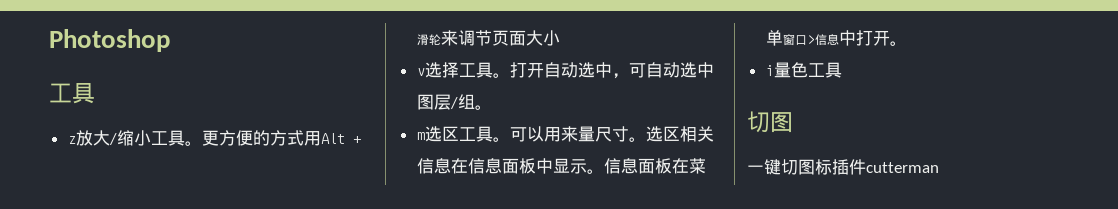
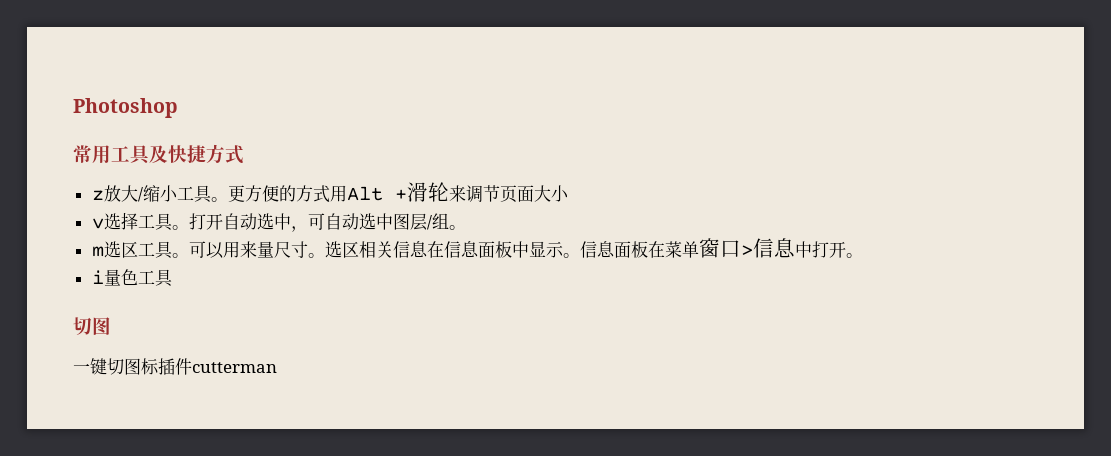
  Photoshop
- 工具
+ 常用工具及快捷方式

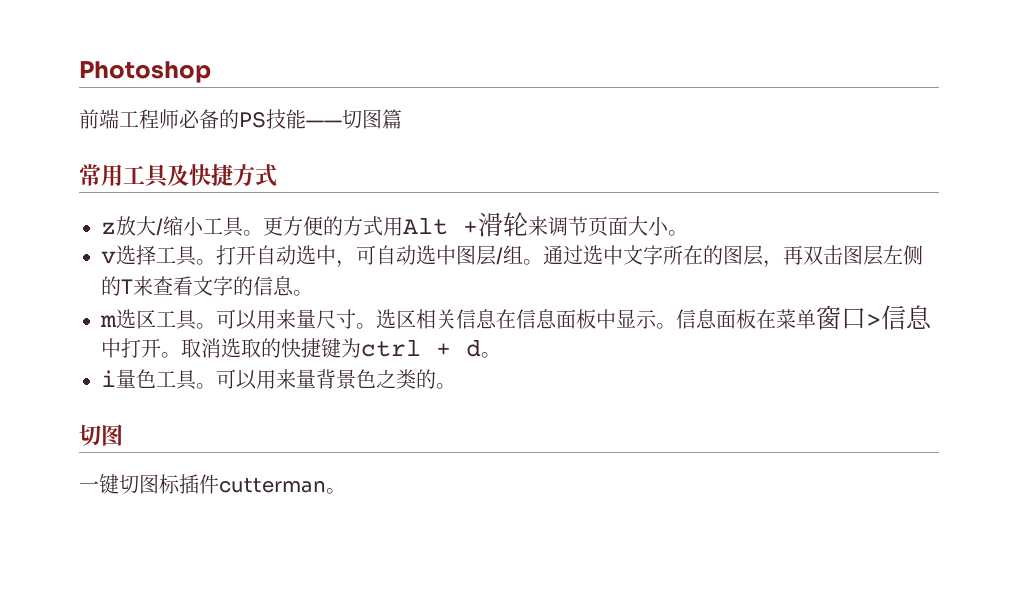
+ 前端工程师必备的PS技能——切图篇
- 更方便的方式用Alt +滑轮来调节页面大小
+ 更方便的方式用Alt +滑轮来调节页面大小。
+ 通过选中文字所在的图层，再双击图层左侧的T来查看文字的信息。
- 信息面板在菜单窗口>信息中打开。
- i量色工具
+ 信息面板在菜单窗口>信息中打开。取消选取的快捷键为ctrl + d。
+ i量色工具。可以用来量背景色之类的。
- 一键切图标插件cutterman
+ 一键切图标插件cutterman。

